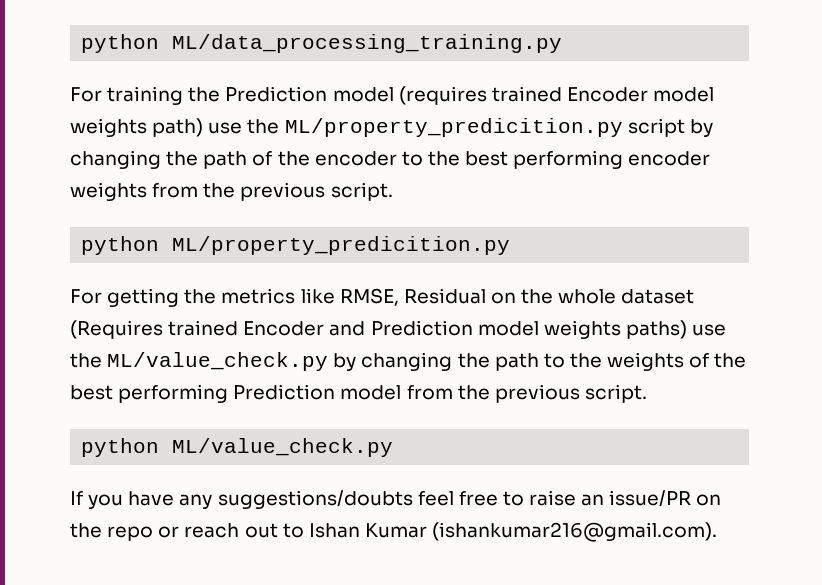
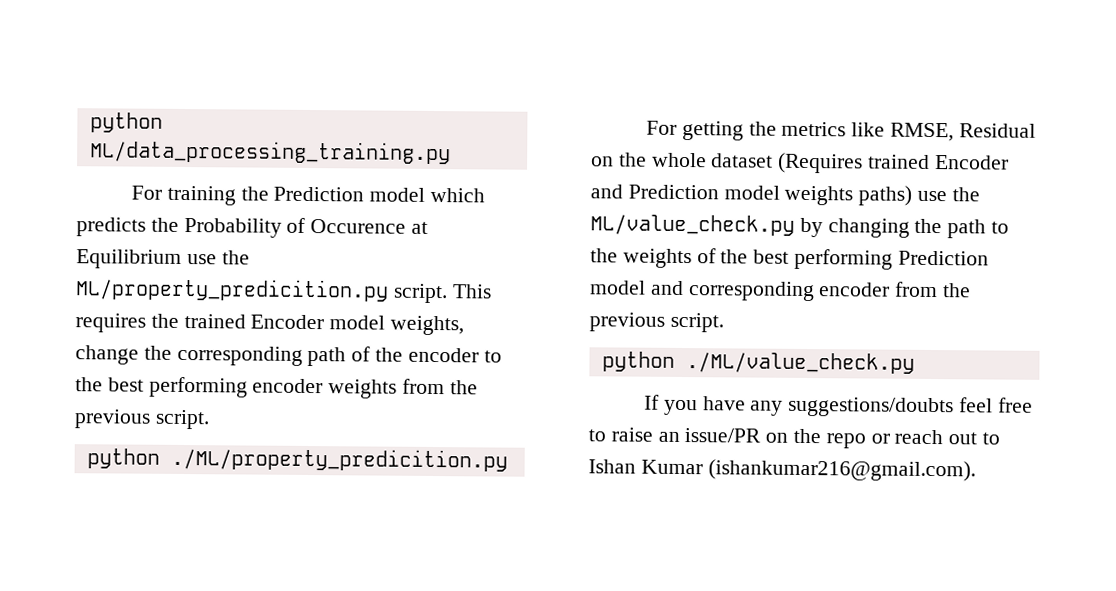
- For training the Prediction model (requires trained Encoder model weights path) use the ML/property_predicition.py script by changing the path of the encoder to the best performing encoder weights from the previous script.
+ For training the Prediction model which predicts the Probability of Occurence at Equilibrium use the ML/property_predicition.py script. This requires the trained Encoder model weights, change the corresponding path of the encoder to the best performing encoder weights from the previous script.
- python ML/property_predicition.py
+ python ./ML/property_predicition.py
- For getting the metrics like RMSE, Residual on the whole dataset (Requires trained Encoder and Prediction model weights paths) use the ML/value_check.py by changing the path to the weights of the best performing Prediction model from the previous script.
- python ML/value_check.py
+ For getting the metrics like RMSE, Residual on the whole dataset (Requires trained Encoder and Prediction model weights paths) use the ML/value_check.py by changing the path to the weights of the best performing Prediction model and corresponding encoder from the previous script.
+ python ./ML/value_check.py

